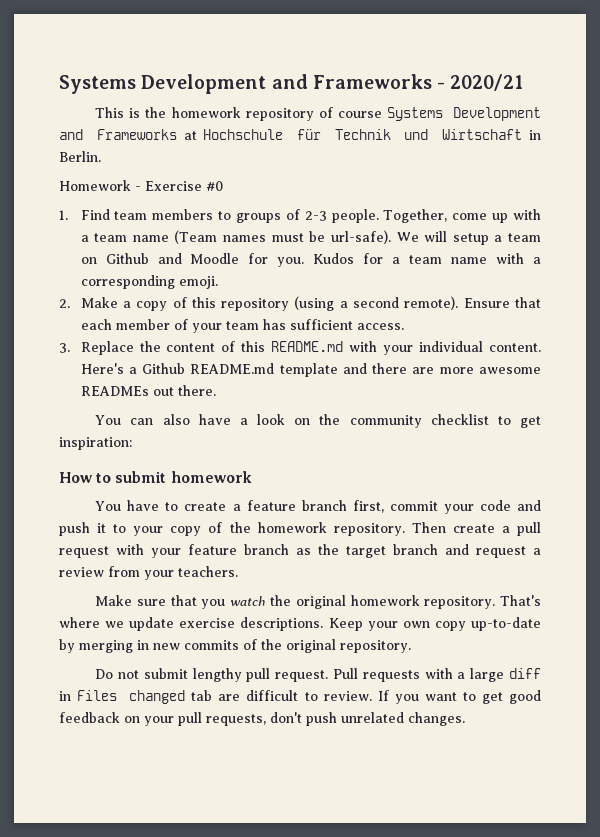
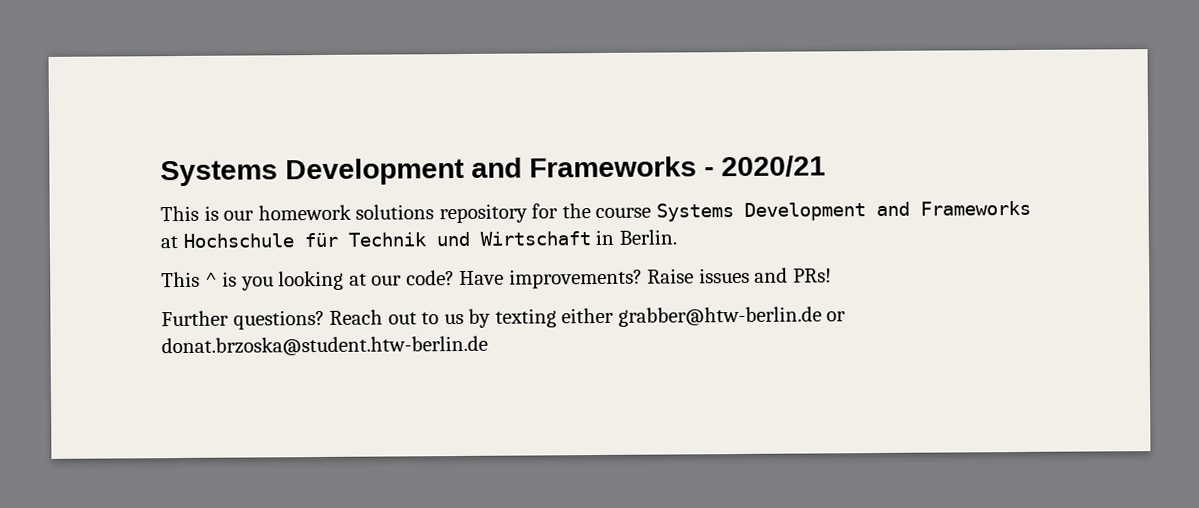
- This is the homework repository of course Systems Development and Frameworks at Hochschule für Technik und Wirtschaft in Berlin.
+ This is our homework solutions repository for the course Systems Development and Frameworks at Hochschule für Technik und Wirtschaft in Berlin.
- Homework - Exercise #0
- 1. Find team members to groups of 2-3 people. Together, come up with a team name (Team names must be url-safe). We will setup a team on Github and Moodle for you. Kudos for a team name with a corresponding emoji.
- 2. Make a copy of this repository (using a second remote). Ensure that each member of your team has sufficient access.
- 3. Replace the content of this README.md with your individual content. Here's a Github README.md template and there are more awesome READMEs out there.
- You can also have a look on the community checklist to get inspiration:
- How to submit homework
- You have to create a feature branch first, commit your code and push it to your copy of the homework repository. Then create a pull request with your feature branch as the target branch and request a review from your teachers.
- Make sure that you watch the original homework repository. That's where we update exercise descriptions. Keep your own copy up-to-date by merging in new commits of the original repository.
- Do not submit lengthy pull request. Pull requests with a large diff in Files changed tab are difficult to review. If you want to get good feedback on your pull requests, don't push unrelated changes.
+ This ^ is you looking at our code? Have improvements? Raise issues and PRs!
+ Further questions? Reach out to us by texting either grabber@htw-berlin.de or donat.brzoska@student.htw-berlin.de

